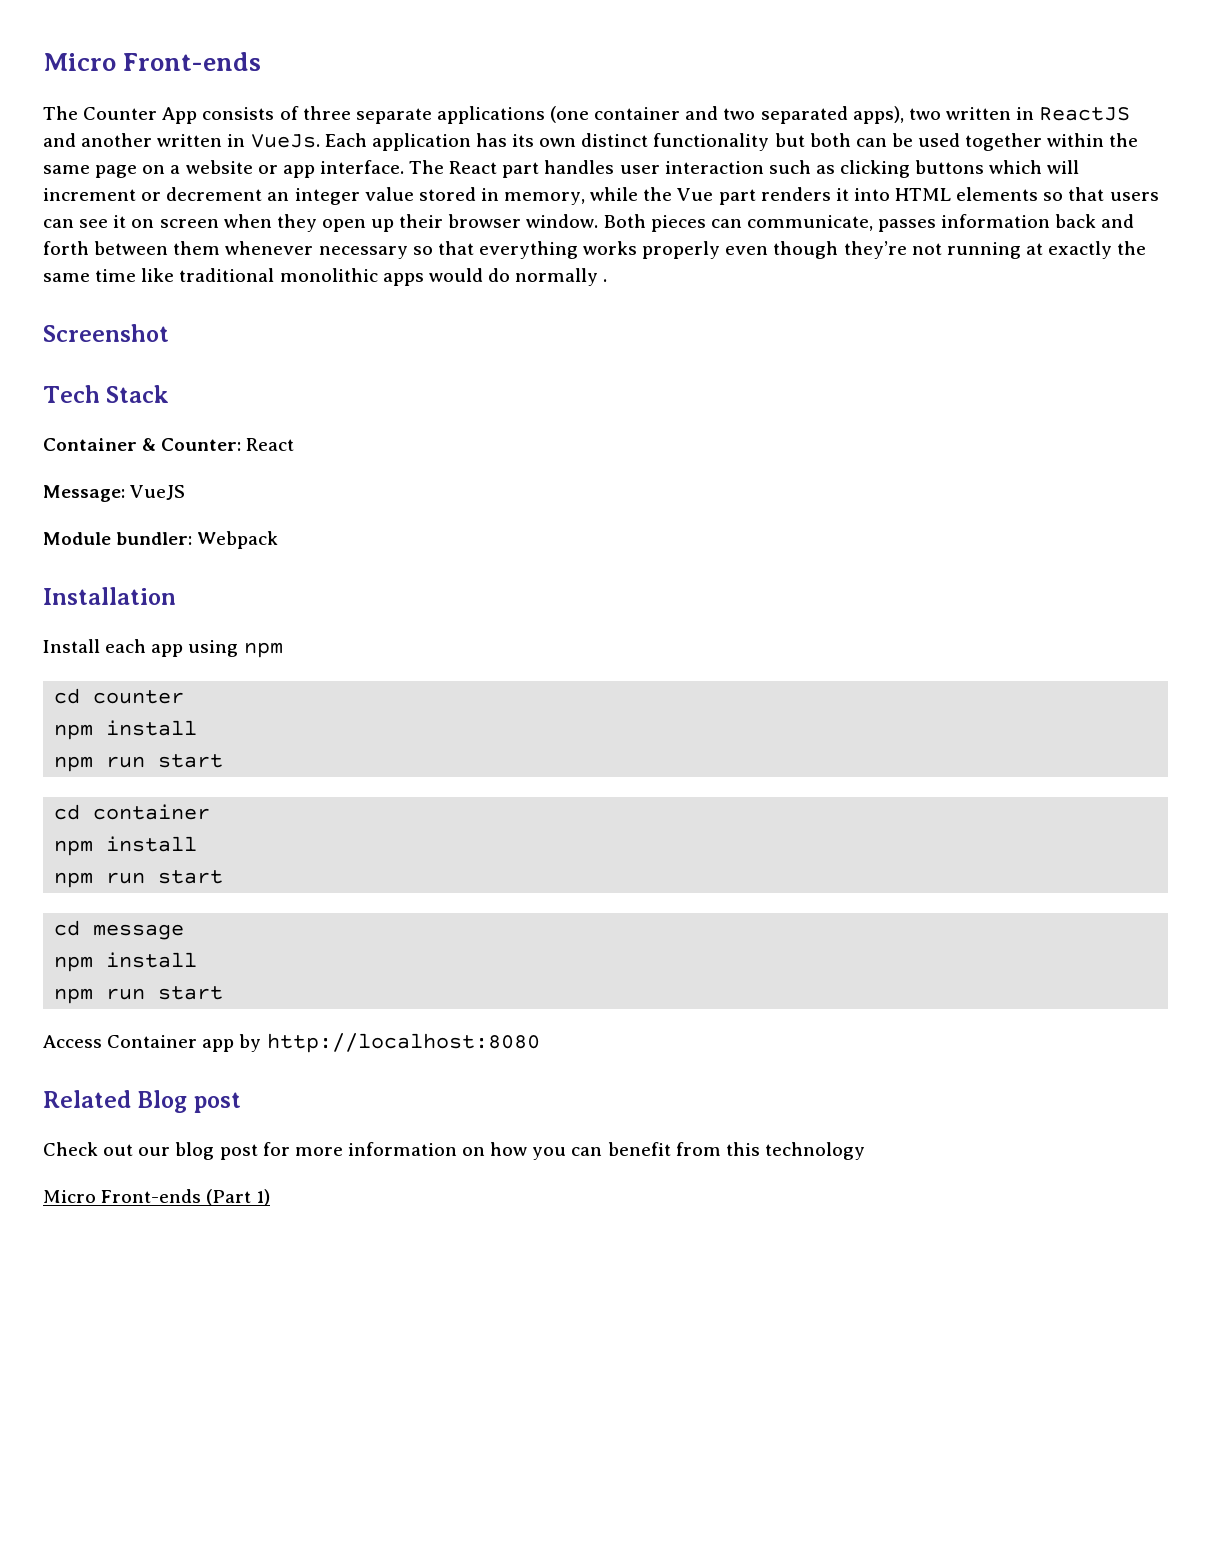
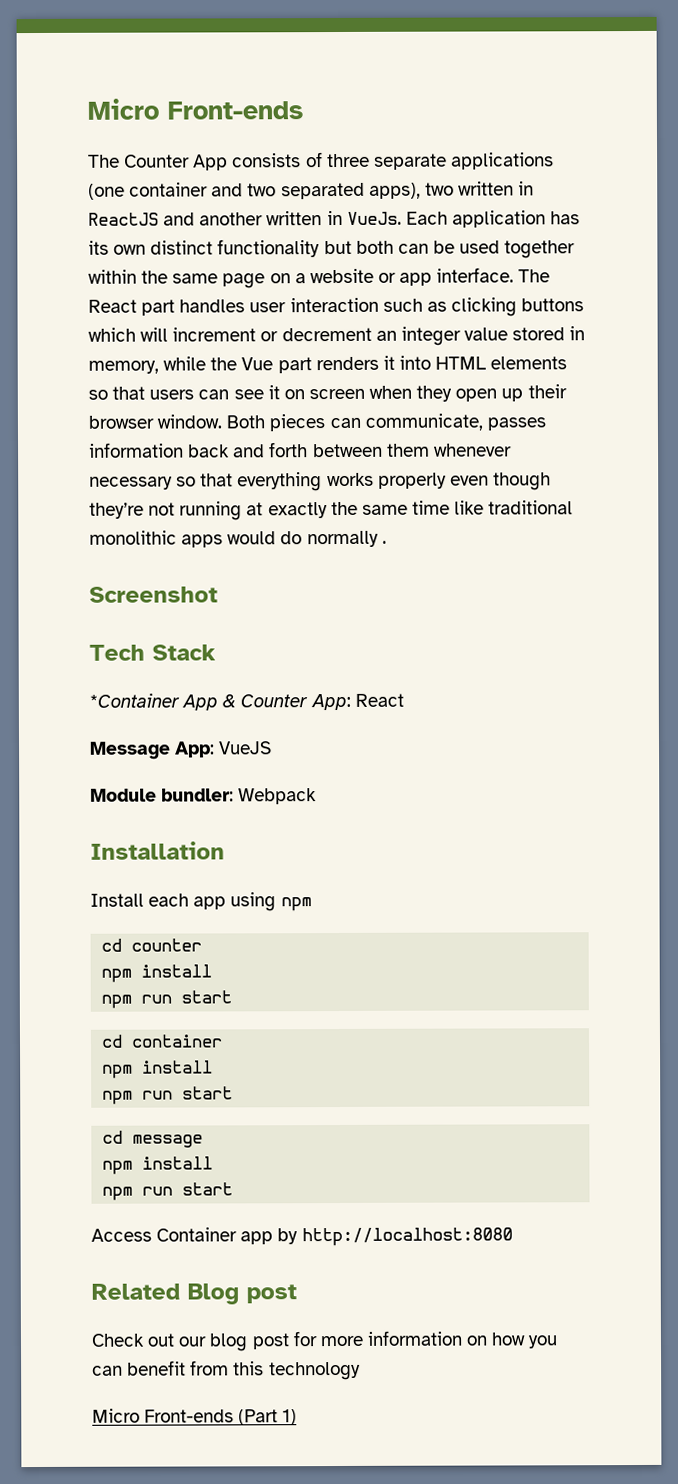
- Container & Counter: React
+ *Container App & Counter App: React
- Message: VueJS
+ Message App: VueJS

